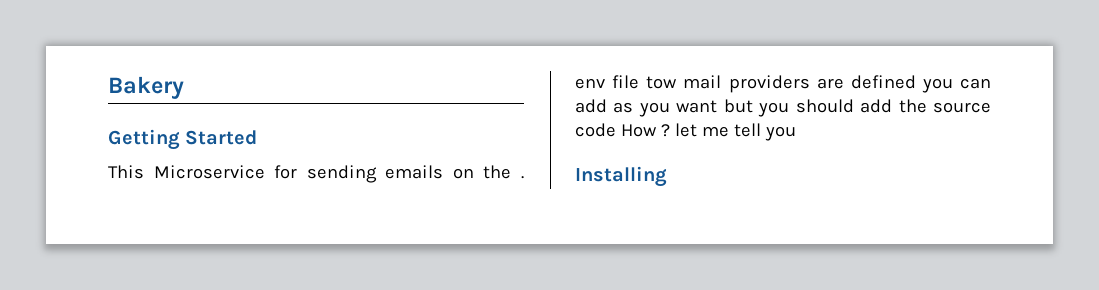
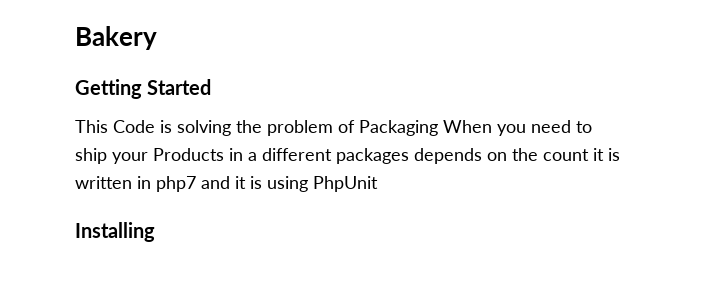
- This Microservice for sending emails on the . env file tow mail providers are defined you can add as you want but you should add the source code How ? let me tell you
+ This Code is solving the problem of Packaging When you need to ship your Products in a different packages depends on the count it is written in php7 and it is using PhpUnit

